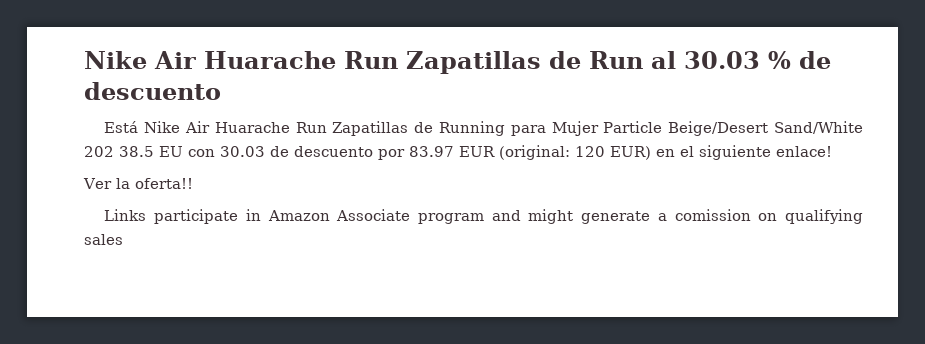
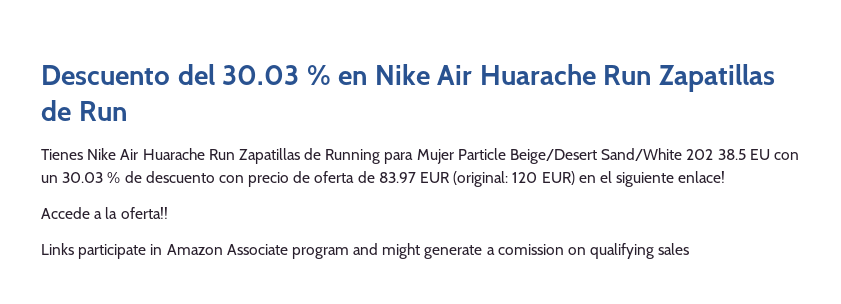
- Nike Air Huarache Run Zapatillas de Run al 30.03 % de descuento
- Está Nike Air Huarache Run Zapatillas de Running para Mujer Particle Beige/Desert Sand/White 202 38.5 EU con 30.03 de descuento por 83.97 EUR (original: 120 EUR) en el siguiente enlace!
+ Descuento del 30.03 % en Nike Air Huarache Run Zapatillas de Run
+ Tienes Nike Air Huarache Run Zapatillas de Running para Mujer Particle Beige/Desert Sand/White 202 38.5 EU con un 30.03 % de descuento con precio de oferta de 83.97 EUR (original: 120 EUR) en el siguiente enlace!
- Ver la oferta!!
+ Accede a la oferta!!

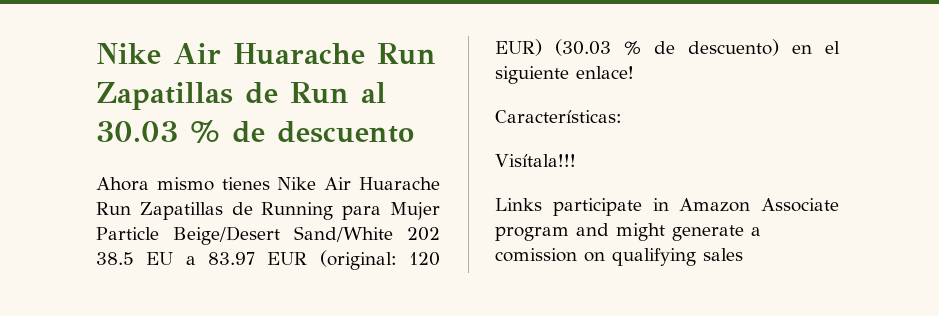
- Descuento del 30.03 % en Nike Air Huarache Run Zapatillas de Run
- Tienes Nike Air Huarache Run Zapatillas de Running para Mujer Particle Beige/Desert Sand/White 202 38.5 EU con un 30.03 % de descuento con precio de oferta de 83.97 EUR (original: 120 EUR) en el siguiente enlace!
+ Nike Air Huarache Run Zapatillas de Run al 30.03 % de descuento
+ Ahora mismo tienes Nike Air Huarache Run Zapatillas de Running para Mujer Particle Beige/Desert Sand/White 202 38.5 EU a 83.97 EUR (original: 120 EUR) (30.03 % de descuento) en el siguiente enlace!
- Accede a la oferta!!
+ Características:
+ Visítala!!!

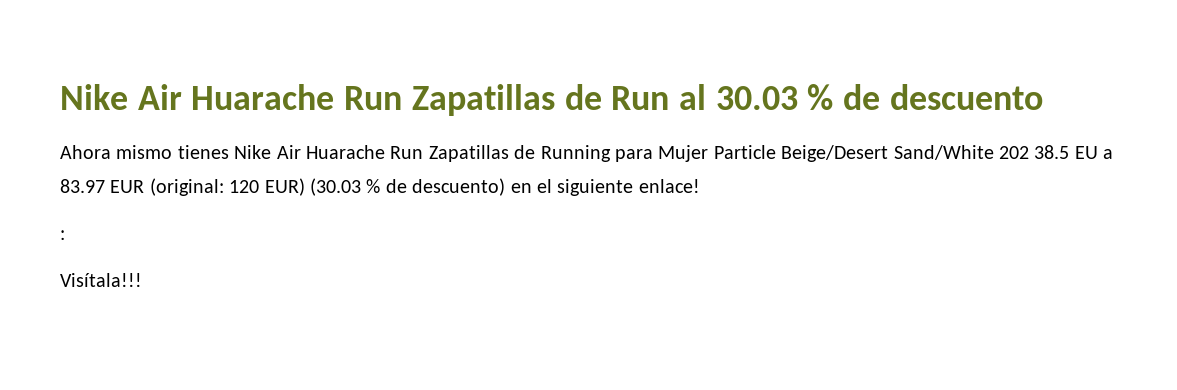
- Características:
+ :
- Links participate in Amazon Associate program and might generate a comission on qualifying sales

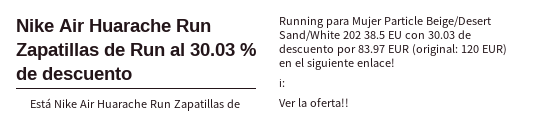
- Ahora mismo tienes Nike Air Huarache Run Zapatillas de Running para Mujer Particle Beige/Desert Sand/White 202 38.5 EU a 83.97 EUR (original: 120 EUR) (30.03 % de descuento) en el siguiente enlace!
+ Está Nike Air Huarache Run Zapatillas de Running para Mujer Particle Beige/Desert Sand/White 202 38.5 EU con 30.03 de descuento por 83.97 EUR (original: 120 EUR) en el siguiente enlace!
- :
- Visítala!!!
+ ℹ:
+ Ver la oferta!!

